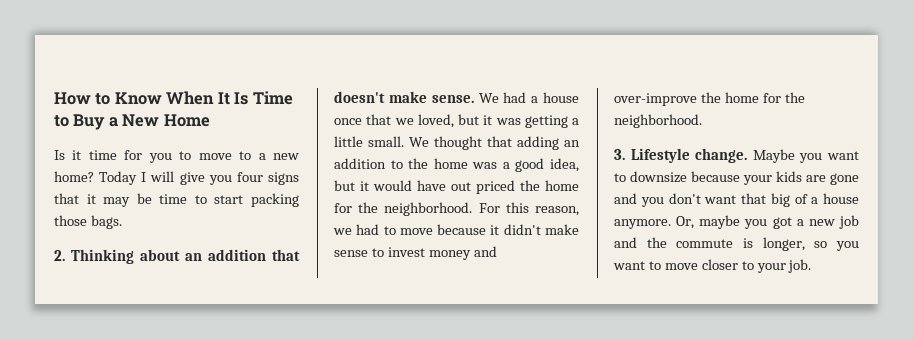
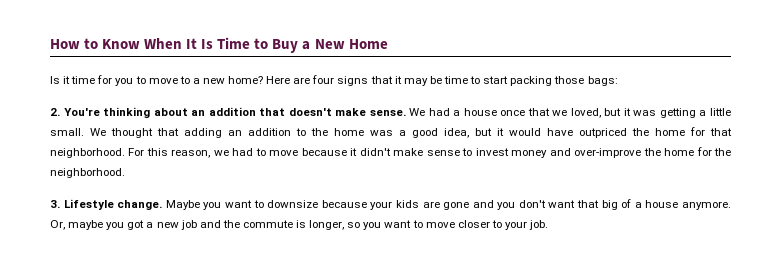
- Today I will give you four signs that it may be time to start packing those bags.
+ Here are four signs that it may be time to start packing those bags:
- 2. Thinking about an addition that doesn't make sense.
+ 2. You're thinking about an addition that doesn't make sense.
- We thought that adding an addition to the home was a good idea, but it would have out priced the home for the neighborhood.
+ We thought that adding an addition to the home was a good idea, but it would have outpriced the home for that neighborhood.

